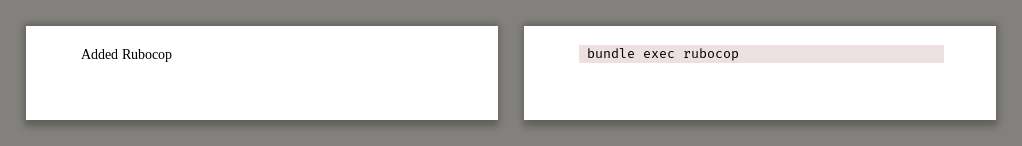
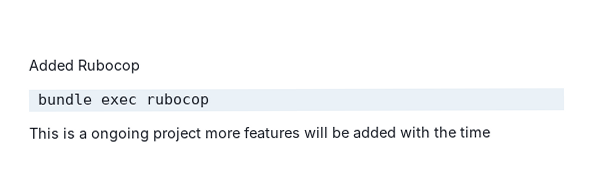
+ This is a ongoing project more features will be added with the time

